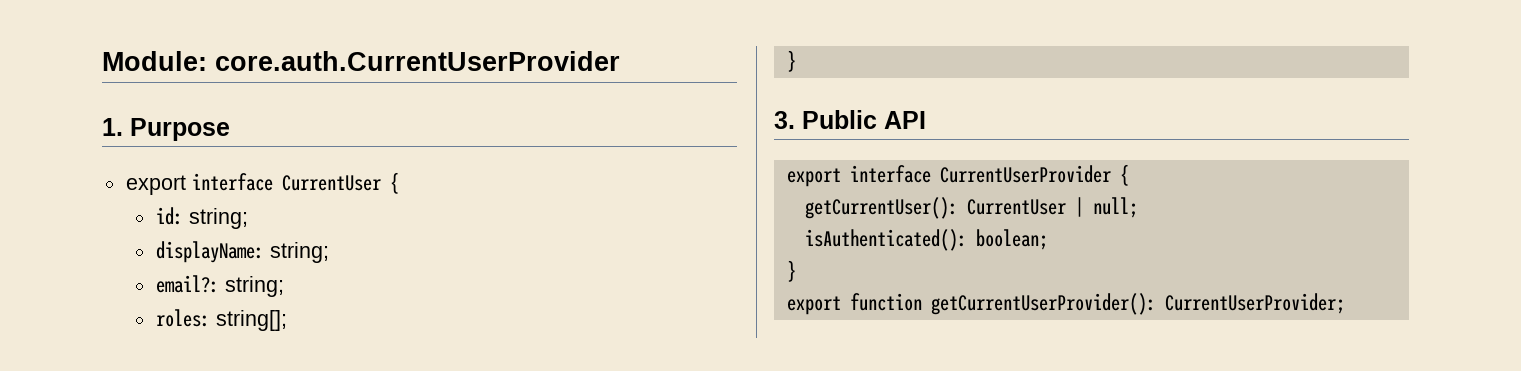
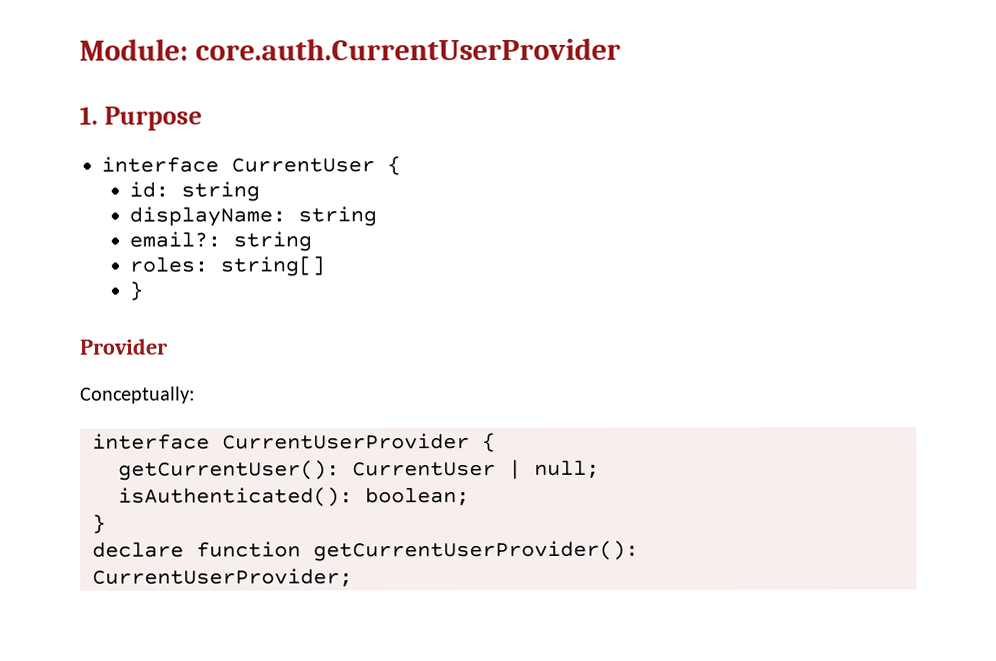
- export interface CurrentUser {
+ interface CurrentUser {
- id: string;
+ id: string
- displayName: string;
+ displayName: string
- email?: string;
+ email?: string
- roles: string[];
+ roles: string[]
  }
- 3. Public API
- export interface CurrentUserProvider {
+ Provider
+ Conceptually:
+ interface CurrentUserProvider {
- export function getCurrentUserProvider(): CurrentUserProvider;
+ declare function getCurrentUserProvider(): CurrentUserProvider;

